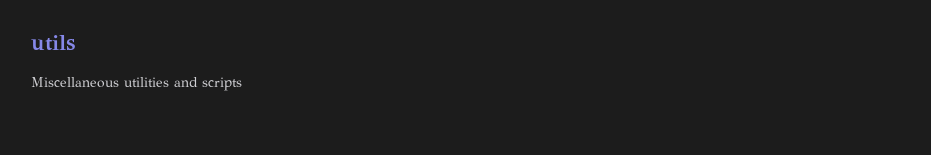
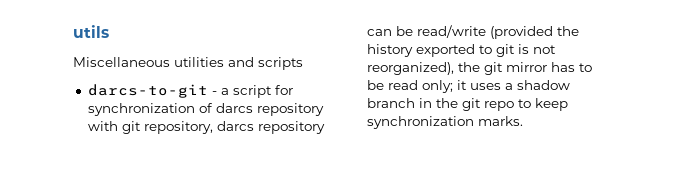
+ darcs-to-git - a script for synchronization of darcs repository with git repository, darcs repository can be read/write (provided the history exported to git is not reorganized), the git mirror has to be read only; it uses a shadow branch in the git repo to keep synchronization marks.

